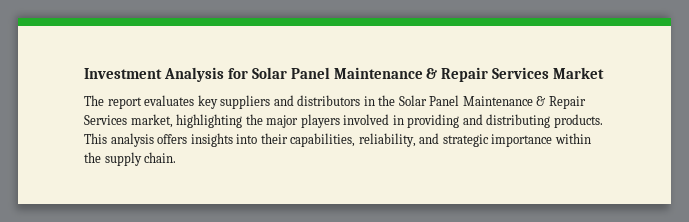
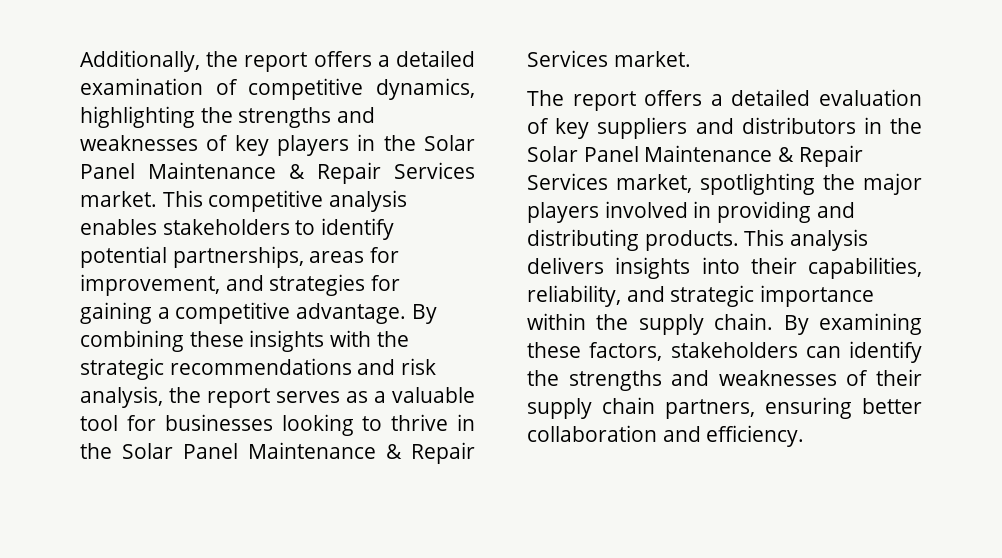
- Investment Analysis for Solar Panel Maintenance & Repair Services Market
- The report evaluates key suppliers and distributors in the Solar Panel Maintenance & Repair Services market, highlighting the major players involved in providing and distributing products.
+ Additionally, the report offers a detailed examination of competitive dynamics, highlighting the strengths and weaknesses of key players in the Solar Panel Maintenance & Repair Services market. This competitive analysis enables stakeholders to identify potential partnerships, areas for improvement, and strategies for gaining a competitive advantage. By combining these insights with the strategic recommendations and risk analysis, the report serves as a valuable tool for businesses looking to thrive in the Solar Panel Maintenance & Repair Services market.
+ The report offers a detailed evaluation of key suppliers and distributors in the Solar Panel Maintenance & Repair Services market, spotlighting the major players involved in providing and distributing products.
- This analysis offers insights into their capabilities, reliability, and strategic importance within the supply chain.
+ This analysis delivers insights into their capabilities, reliability, and strategic importance within the supply chain.
+ By examining these factors, stakeholders can identify the strengths and weaknesses of their supply chain partners, ensuring better collaboration and efficiency.

